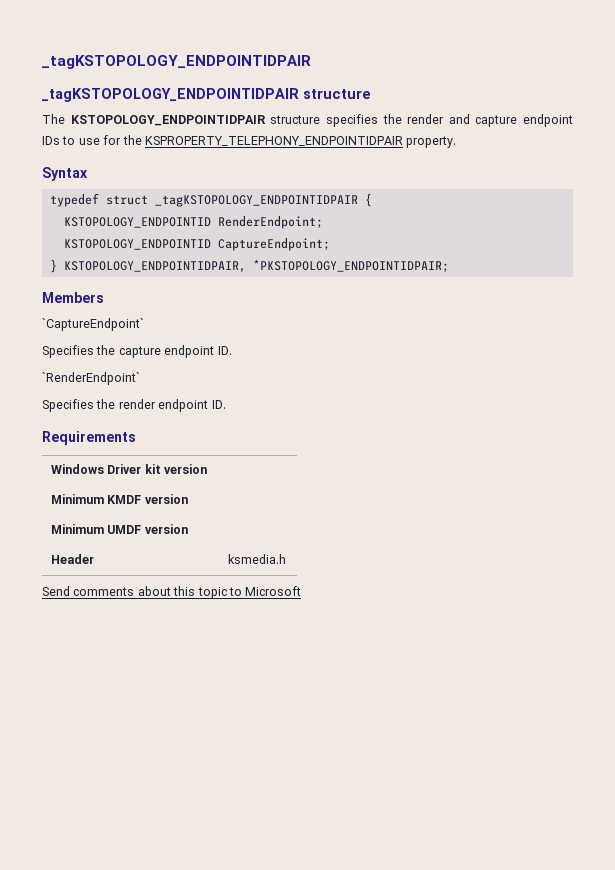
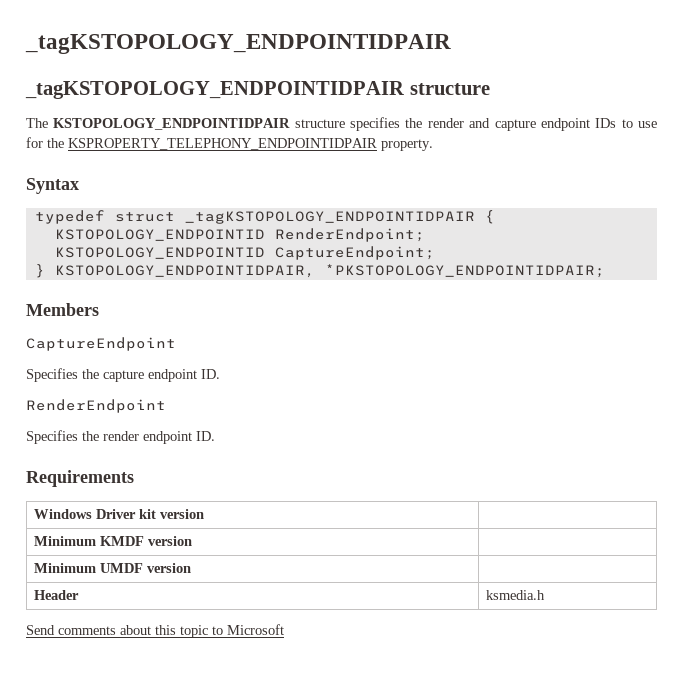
- `CaptureEndpoint`
+ CaptureEndpoint
- `RenderEndpoint`
+ RenderEndpoint

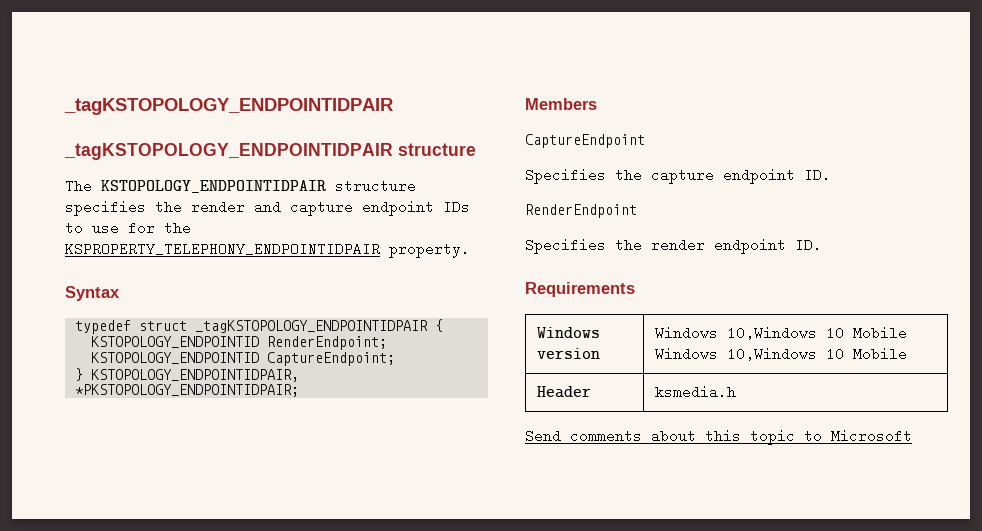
- Windows Driver kit version |
- Minimum KMDF version |
- Minimum UMDF version |
+ Windows version | Windows 10,Windows 10 Mobile Windows 10,Windows 10 Mobile

